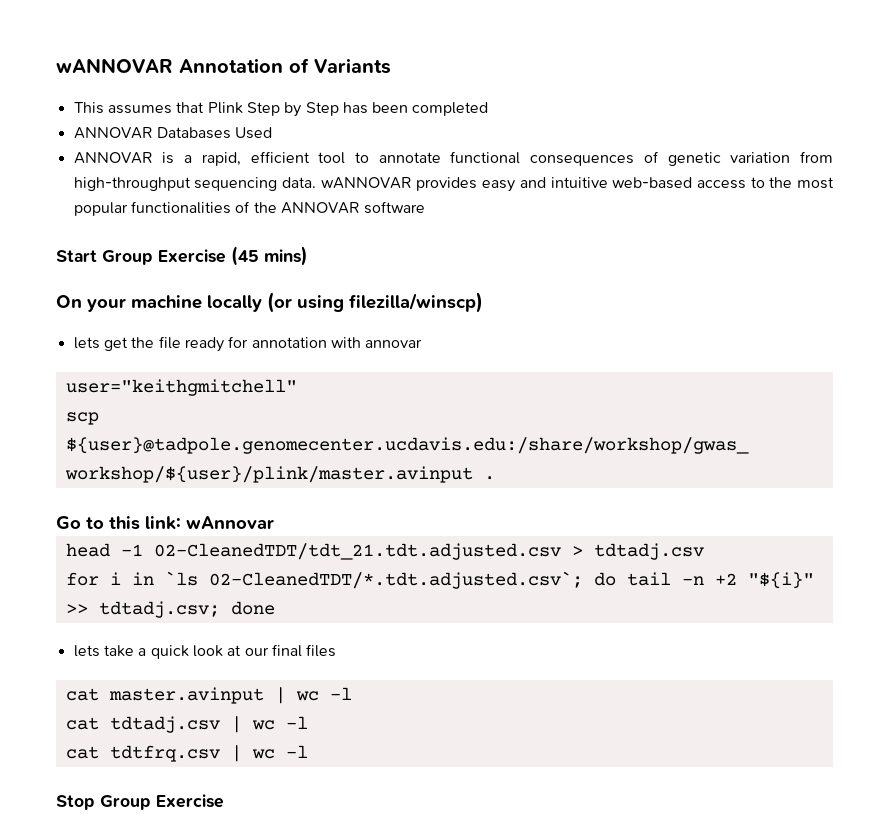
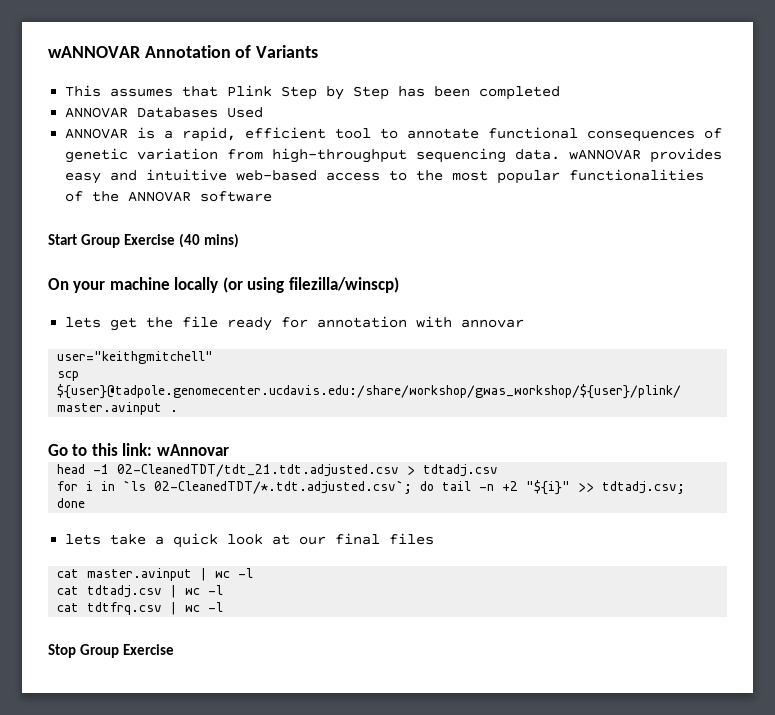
- Start Group Exercise (45 mins)
+ Start Group Exercise (40 mins)

